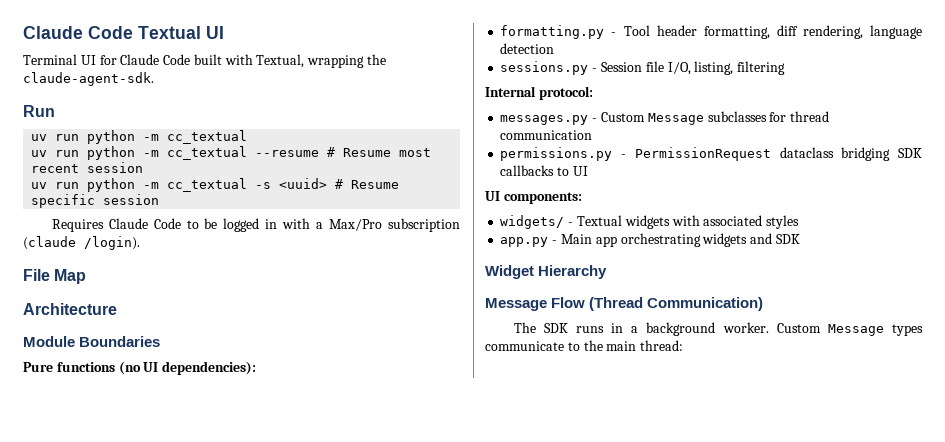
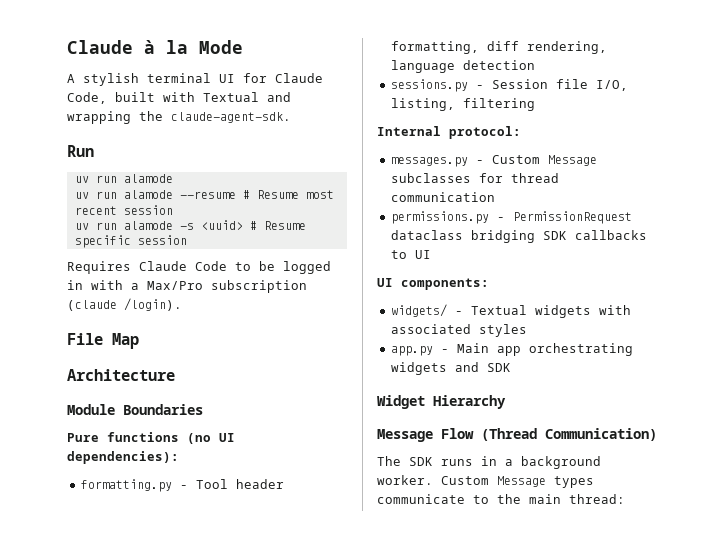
- Claude Code Textual UI
- Terminal UI for Claude Code built with Textual, wrapping the claude-agent-sdk.
+ Claude à la Mode
+ A stylish terminal UI for Claude Code, built with Textual and wrapping the claude-agent-sdk.
  Run
- uv run python -m cc_textual
- uv run python -m cc_textual --resume # Resume most recent session
+ uv run alamode
+ uv run alamode --resume # Resume most recent session
- uv run python -m cc_textual -s <uuid> # Resume specific session
+ uv run alamode -s <uuid> # Resume specific session

